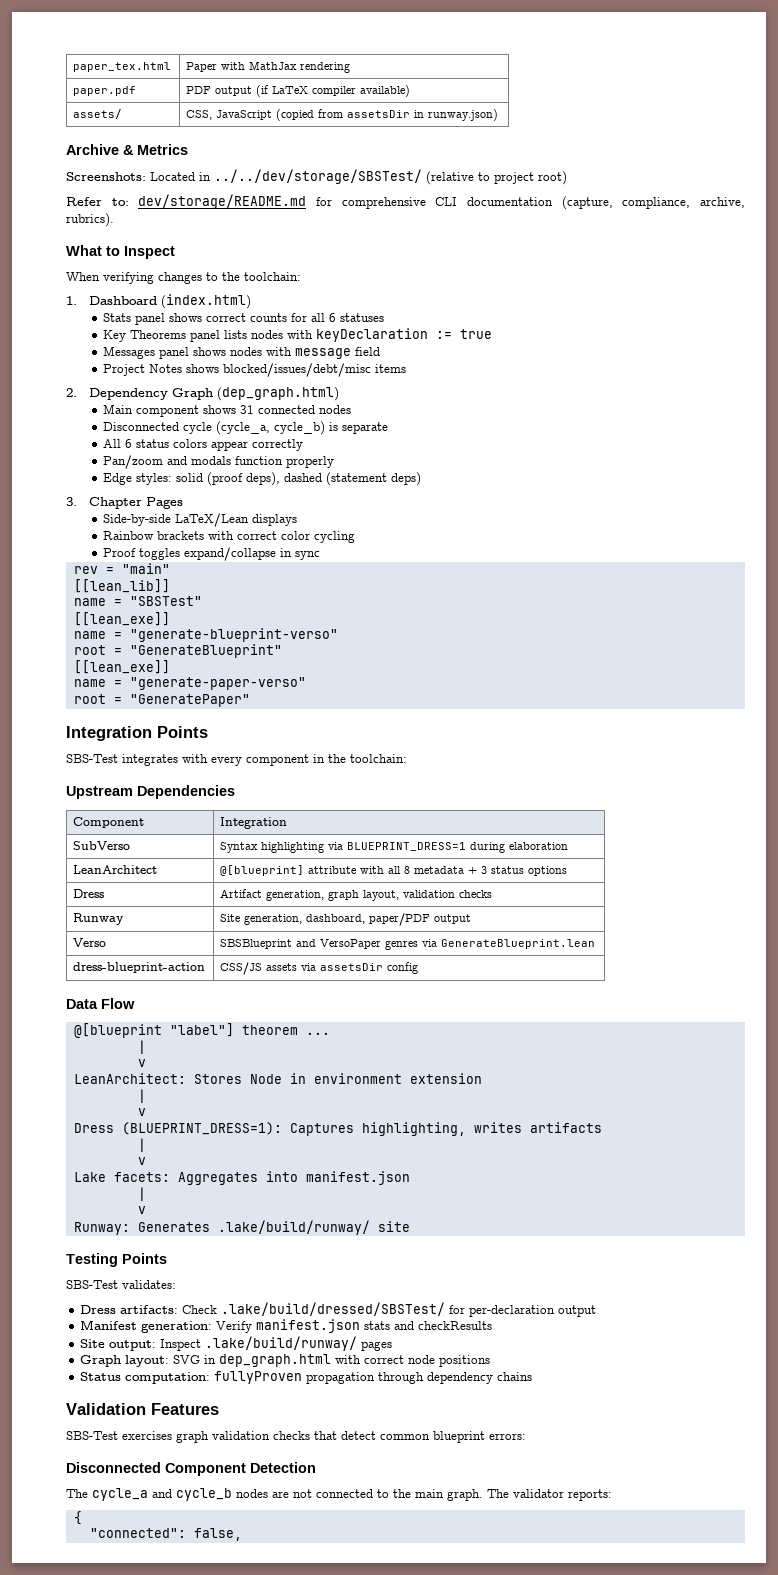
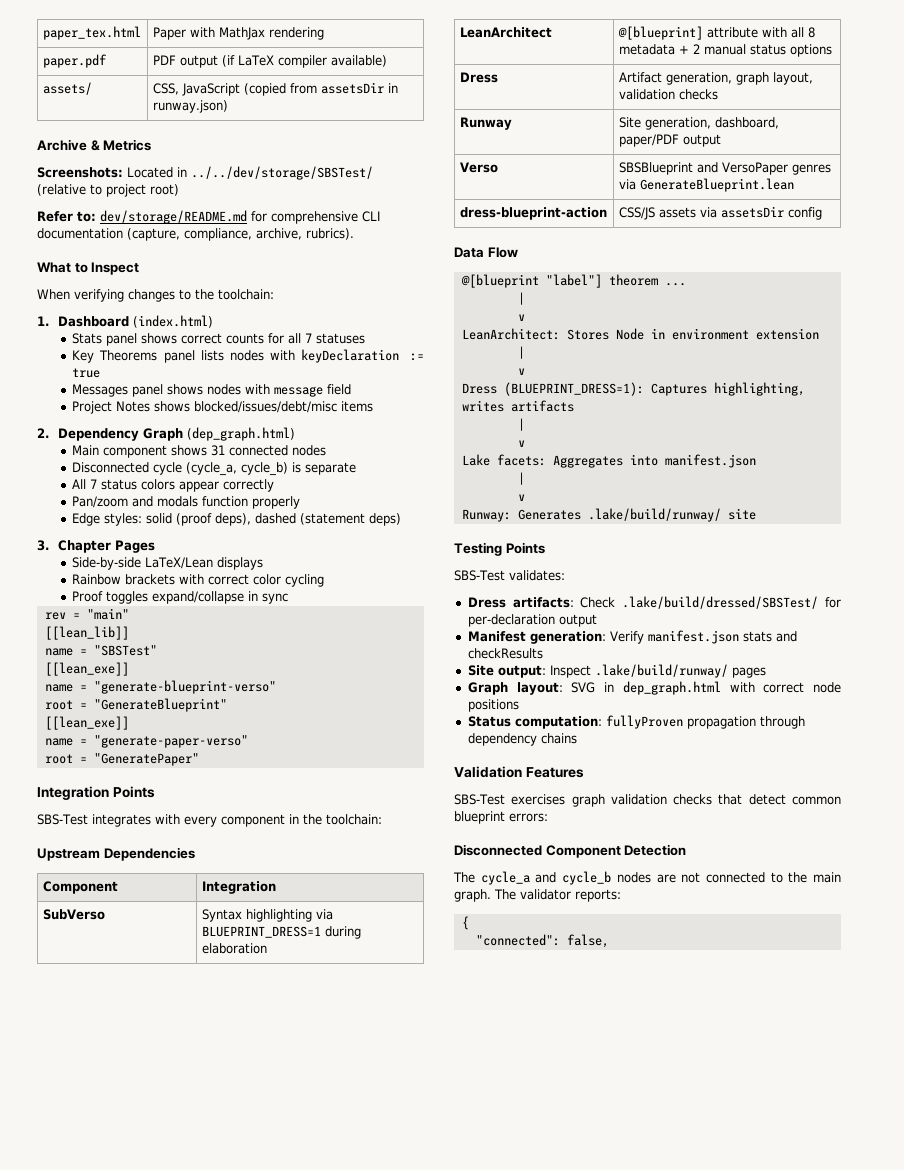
- Stats panel shows correct counts for all 6 statuses
+ Stats panel shows correct counts for all 7 statuses
- All 6 status colors appear correctly
+ All 7 status colors appear correctly
- LeanArchitect | @[blueprint] attribute with all 8 metadata + 3 status options
+ LeanArchitect | @[blueprint] attribute with all 8 metadata + 2 manual status options

